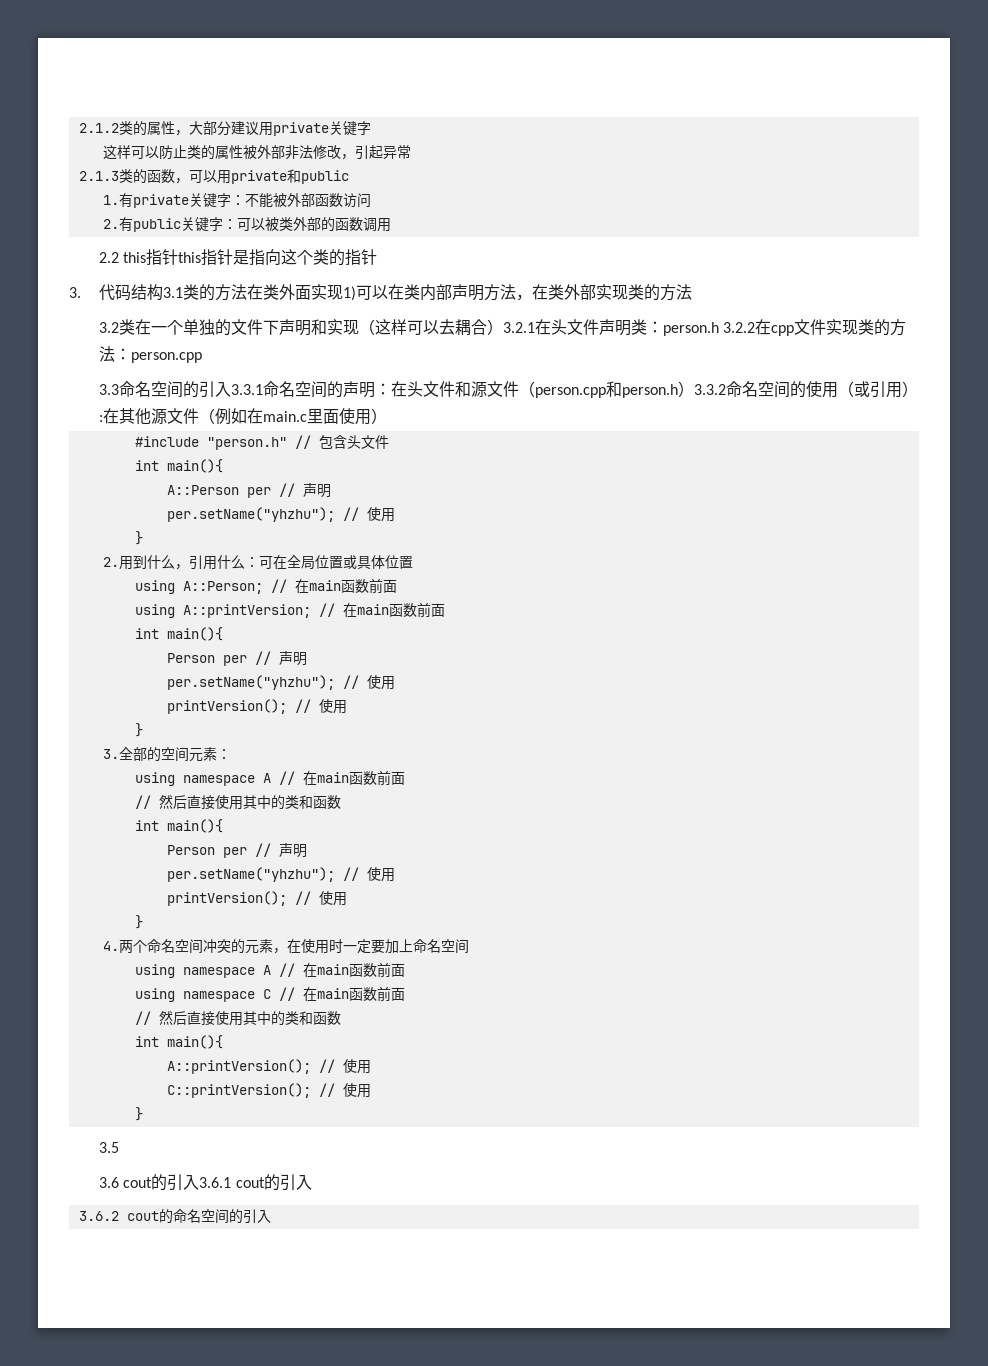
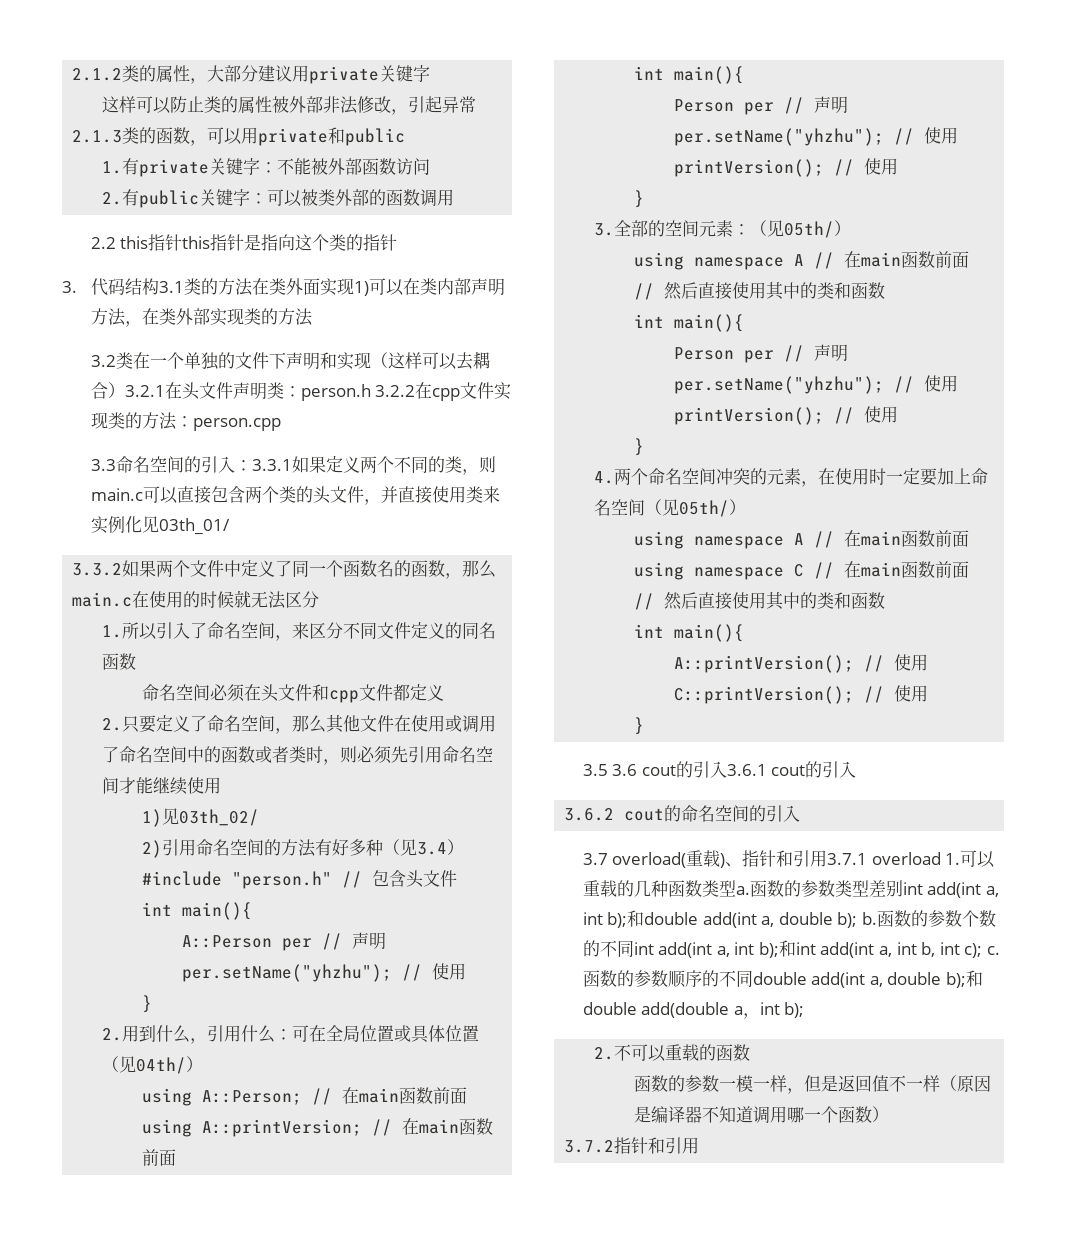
- 3.3命名空间的引入3.3.1命名空间的声明：在头文件和源文件（person.cpp和person.h）3.3.2命名空间的使用（或引用）:在其他源文件（例如在main.c里面使用）
+ 3.3命名空间的引入：3.3.1如果定义两个不同的类，则main.c可以直接包含两个类的头文件，并直接使用类来实例化见03th_01/
+ 3.3.2如果两个文件中定义了同一个函数名的函数，那么main.c在使用的时候就无法区分
+ 1.所以引入了命名空间，来区分不同文件定义的同名函数
+ 命名空间必须在头文件和cpp文件都定义
+ 2.只要定义了命名空间，那么其他文件在使用或调用了命名空间中的函数或者类时，则必须先引用命名空间才能继续使用
+ 1)见03th_02/
+ 2)引用命名空间的方法有好多种（见3.4）
- 2.用到什么，引用什么：可在全局位置或具体位置
+ 2.用到什么，引用什么：可在全局位置或具体位置（见04th/）
- 3.全部的空间元素：
+ 3.全部的空间元素：（见05th/）
- 4.两个命名空间冲突的元素，在使用时一定要加上命名空间
+ 4.两个命名空间冲突的元素，在使用时一定要加上命名空间（见05th/）
- 3.5
- 3.6 cout的引入3.6.1 cout的引入
+ 3.5 3.6 cout的引入3.6.1 cout的引入
+ 3.7 overload(重载)、指针和引用3.7.1 overload 1.可以重载的几种函数类型a.函数的参数类型差别int add(int a, int b);和double add(int a, double b); b.函数的参数个数的不同int add(int a, int b);和int add(int a, int b, int c); c.函数的参数顺序的不同double add(int a, double b);和double add(double a，int b);
+ 2.不可以重载的函数
+ 函数的参数一模一样，但是返回值不一样（原因是编译器不知道调用哪一个函数）
+ 3.7.2指针和引用

